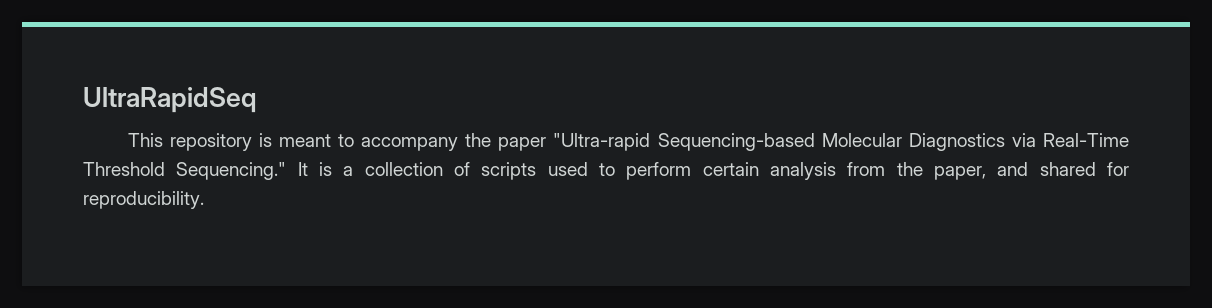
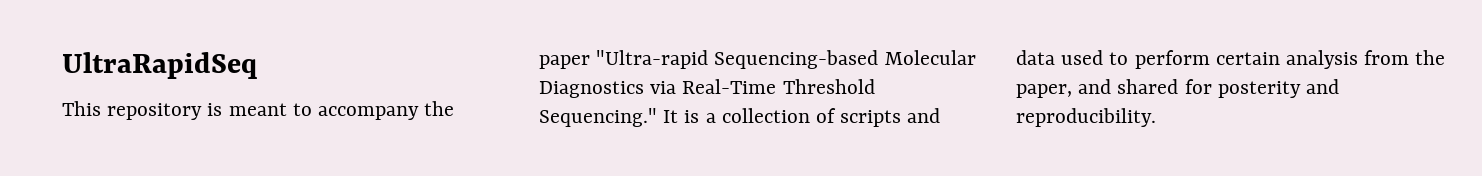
- It is a collection of scripts used to perform certain analysis from the paper, and shared for reproducibility.
+ It is a collection of scripts and data used to perform certain analysis from the paper, and shared for posterity and reproducibility.

